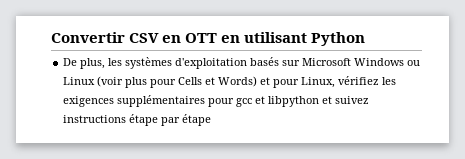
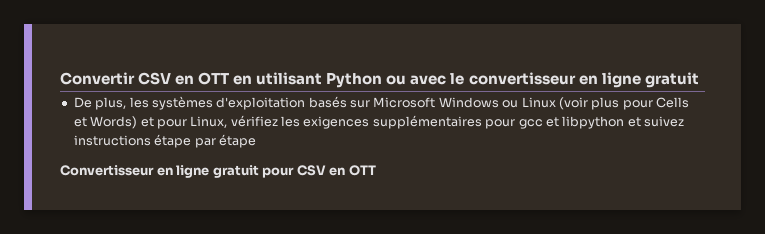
- Convertir CSV en OTT en utilisant Python
+ Convertir CSV en OTT en utilisant Python ou avec le convertisseur en ligne gratuit
+ Convertisseur en ligne gratuit pour CSV en OTT

